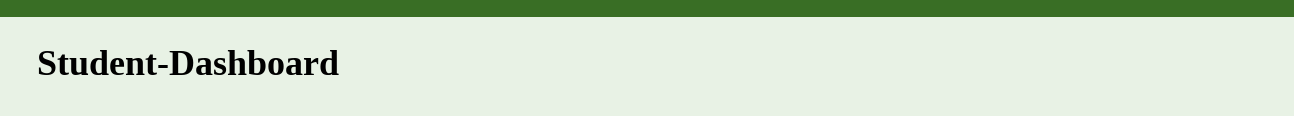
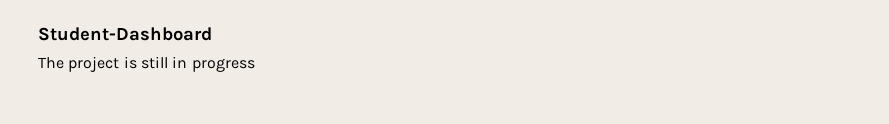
+ The project is still in progress

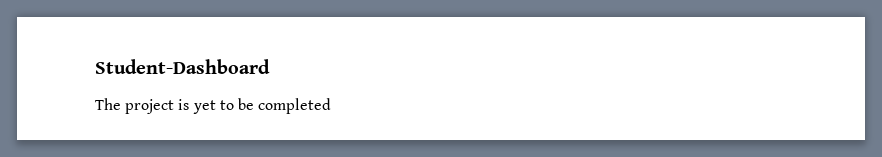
- The project is still in progress
+ The project is yet to be completed

